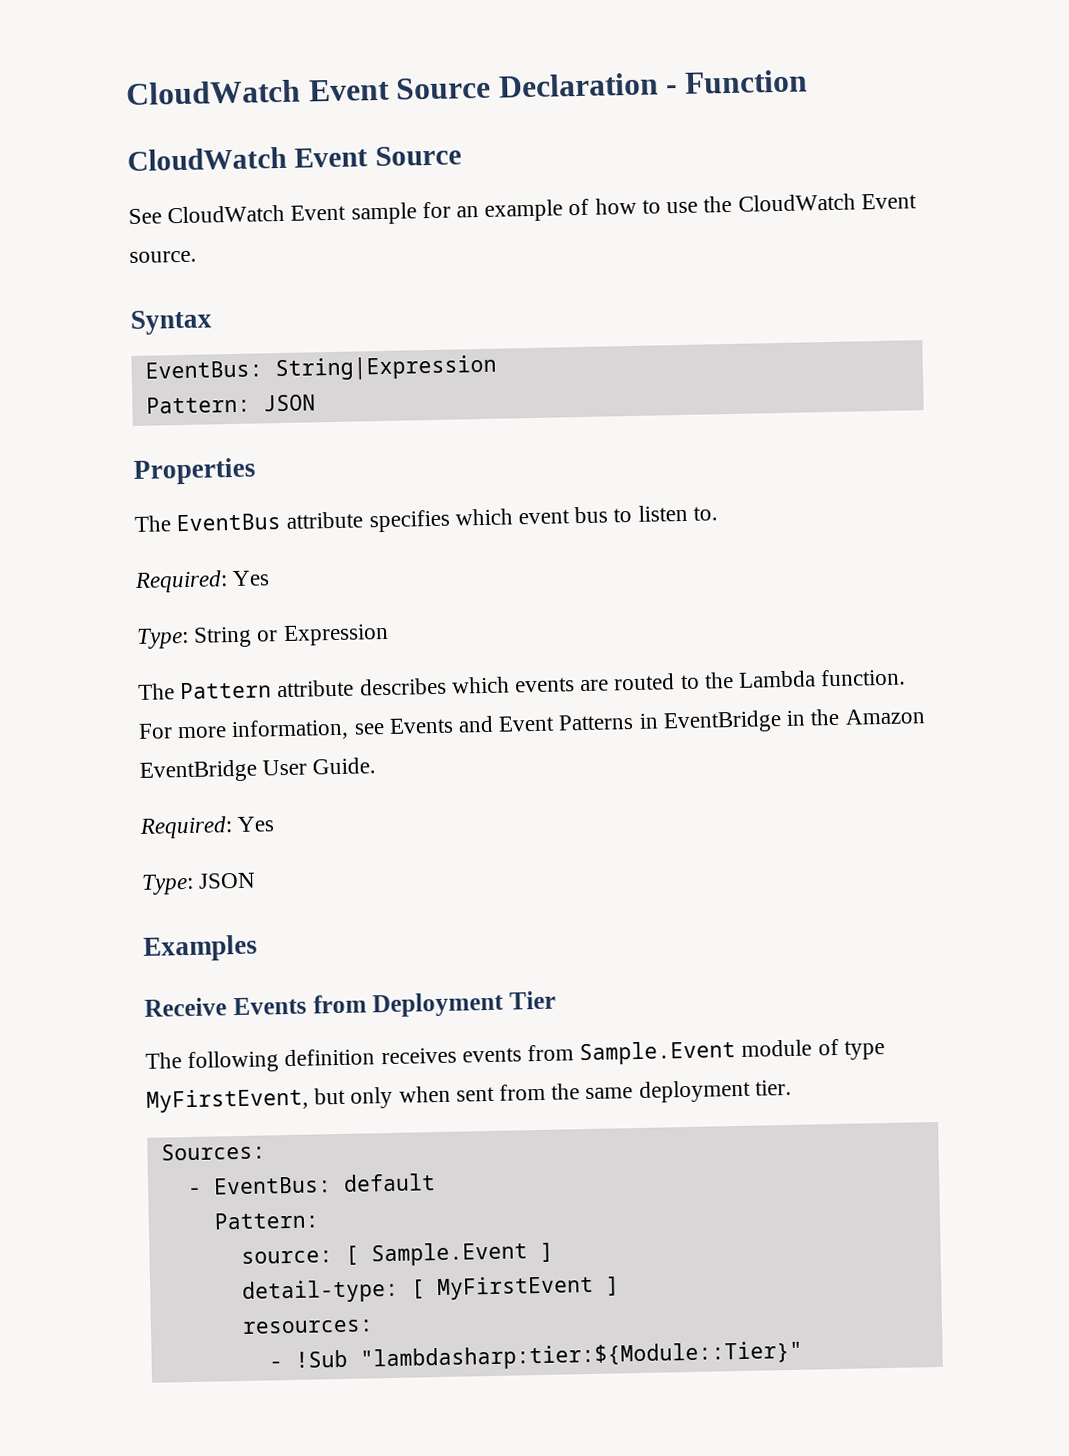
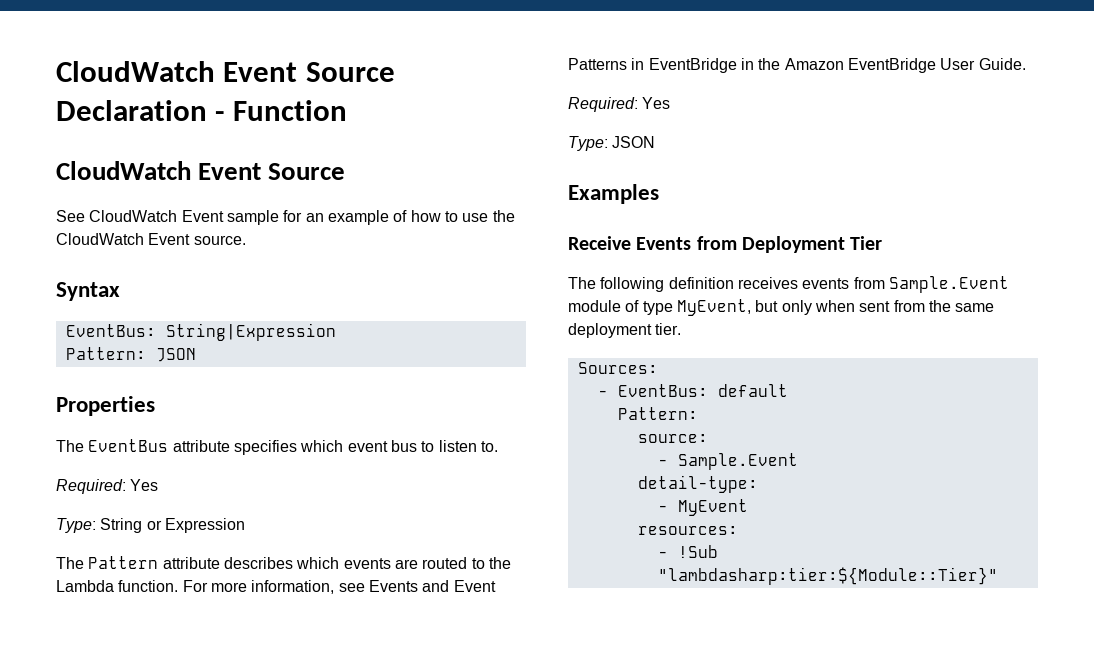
- The following definition receives events from Sample.Event module of type MyFirstEvent, but only when sent from the same deployment tier.
+ The following definition receives events from Sample.Event module of type MyEvent, but only when sent from the same deployment tier.
- source: [ Sample.Event ]
+ source:
+ - Sample.Event
- detail-type: [ MyFirstEvent ]
+ detail-type:
+ - MyEvent

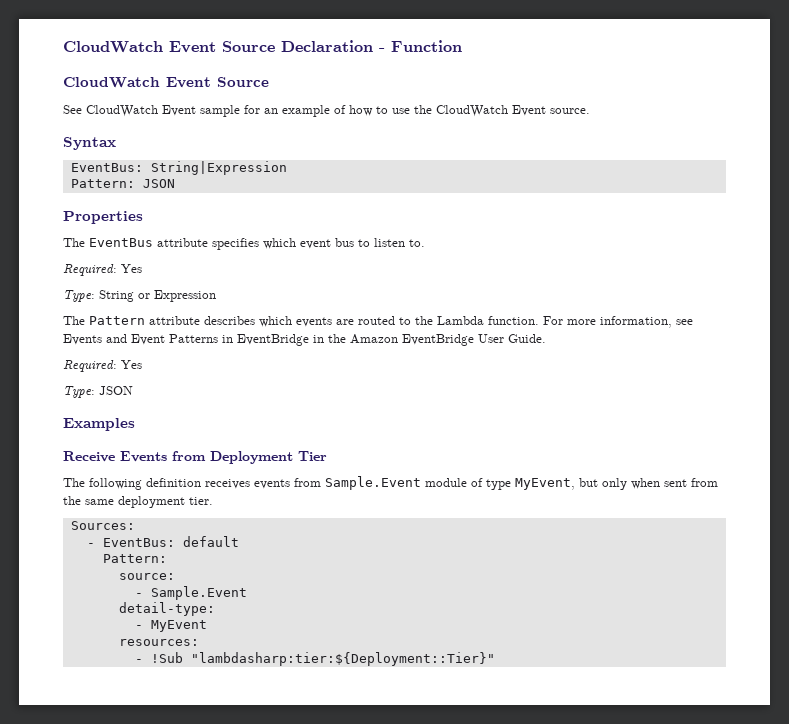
- - !Sub "lambdasharp:tier:${Module::Tier}"
+ - !Sub "lambdasharp:tier:${Deployment::Tier}"

